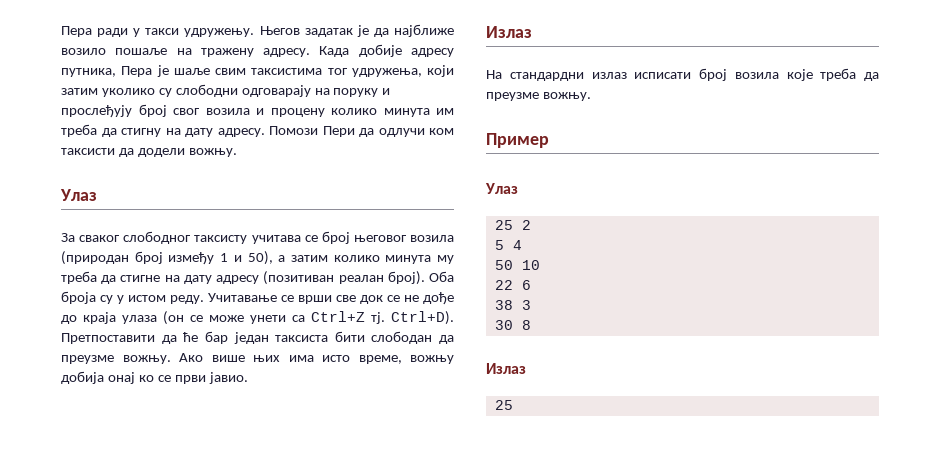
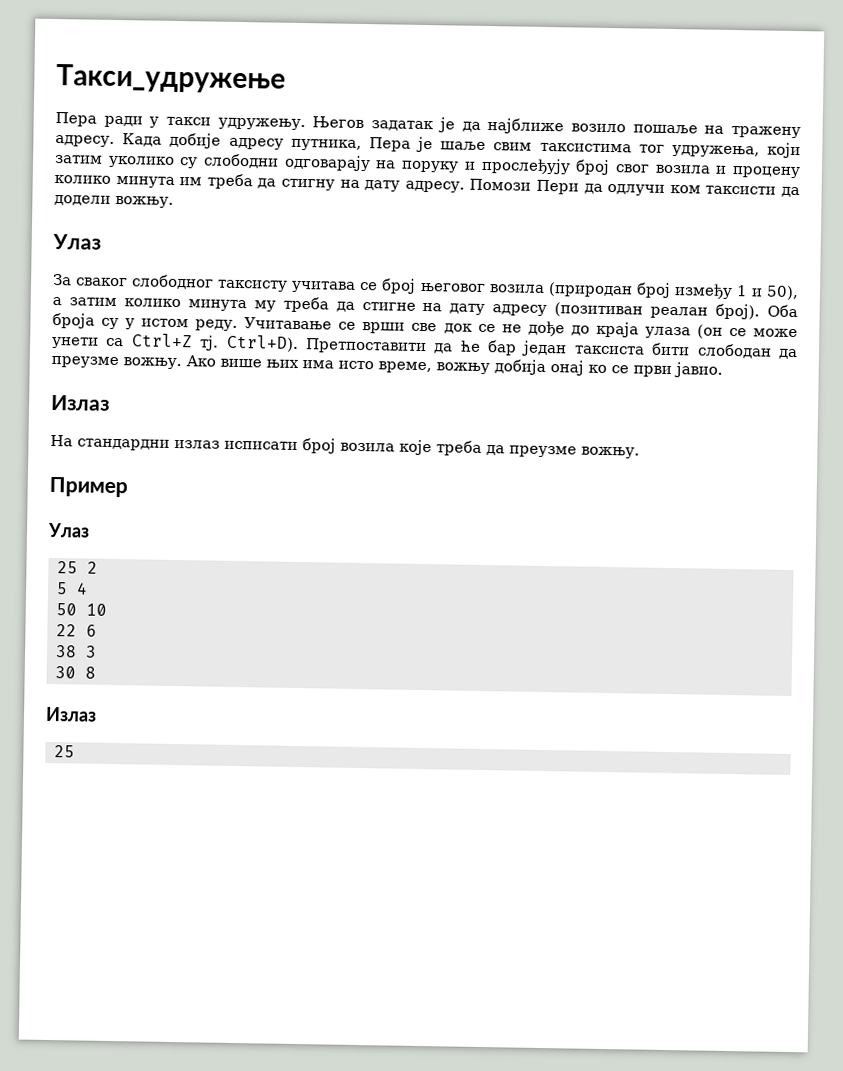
+ Такси_удружење

